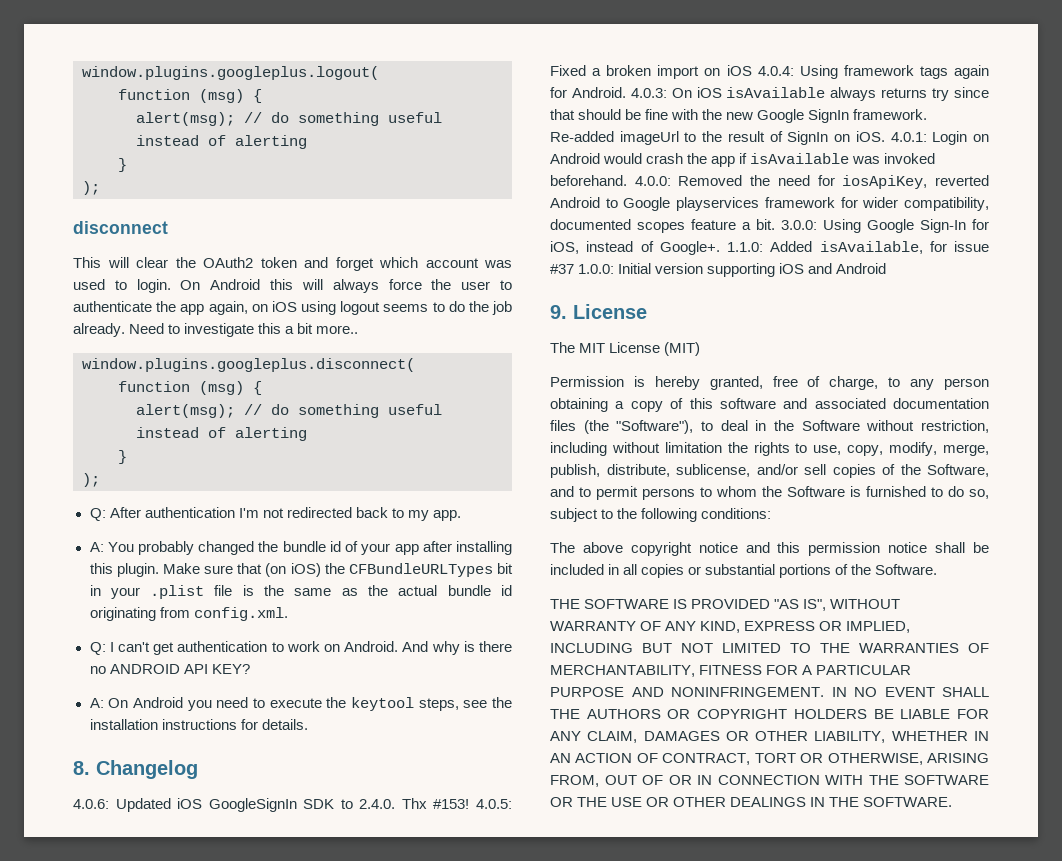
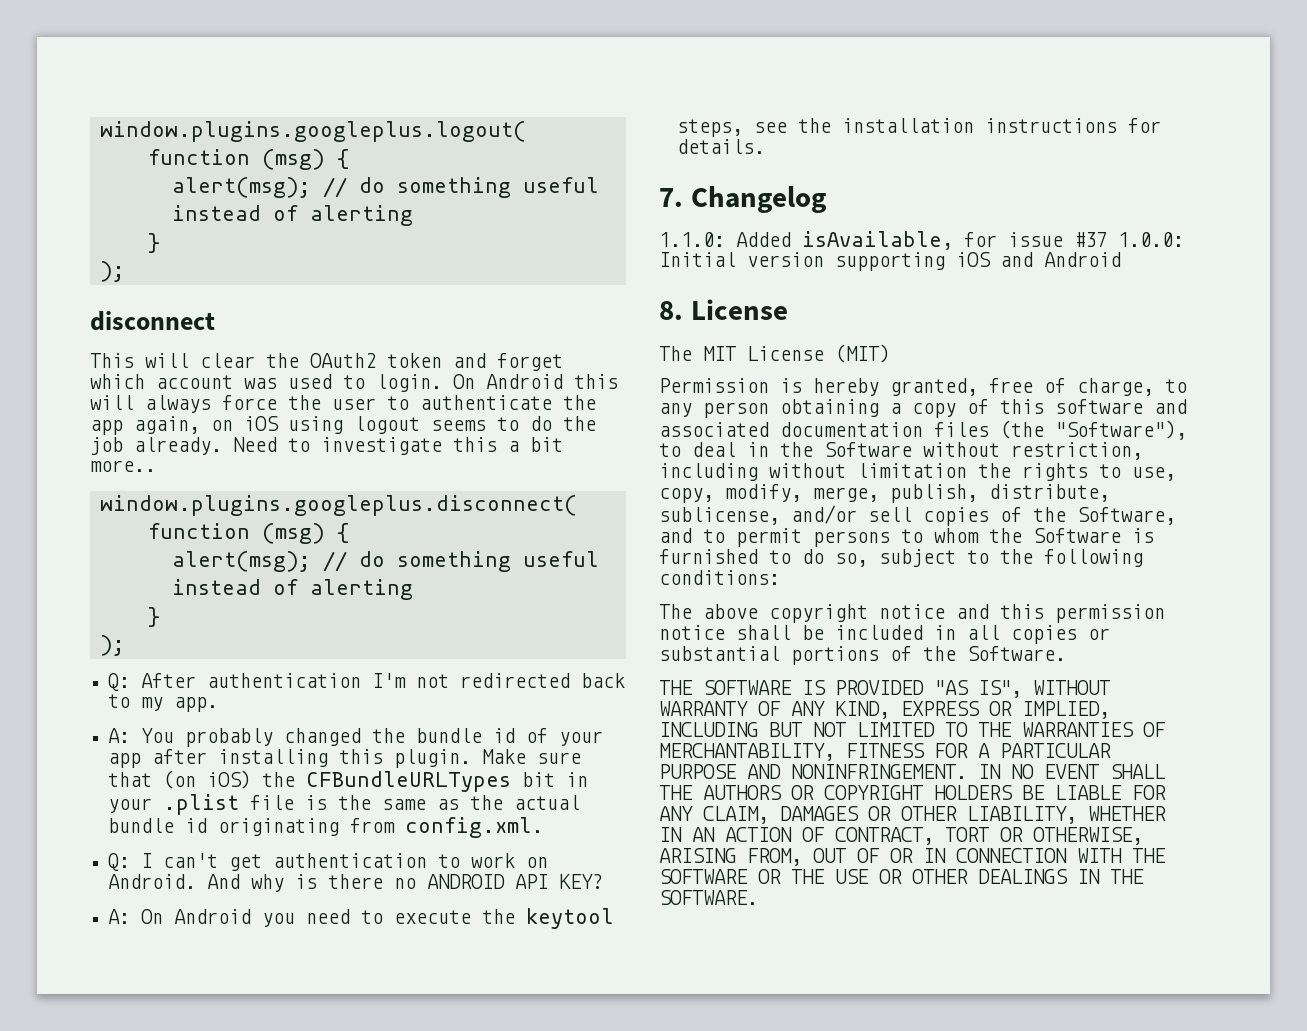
- 8. Changelog
+ 7. Changelog
- 4.0.6: Updated iOS GoogleSignIn SDK to 2.4.0. Thx #153! 4.0.5: Fixed a broken import on iOS 4.0.4: Using framework tags again for Android. 4.0.3: On iOS isAvailable always returns try since that should be fine with the new Google SignIn framework. Re-added imageUrl to the result of SignIn on iOS. 4.0.1: Login on Android would crash the app if isAvailable was invoked beforehand. 4.0.0: Removed the need for iosApiKey, reverted Android to Google playservices framework for wider compatibility, documented scopes feature a bit. 3.0.0: Using Google Sign-In for iOS, instead of Google+.
- 9. License
+ 8. License

